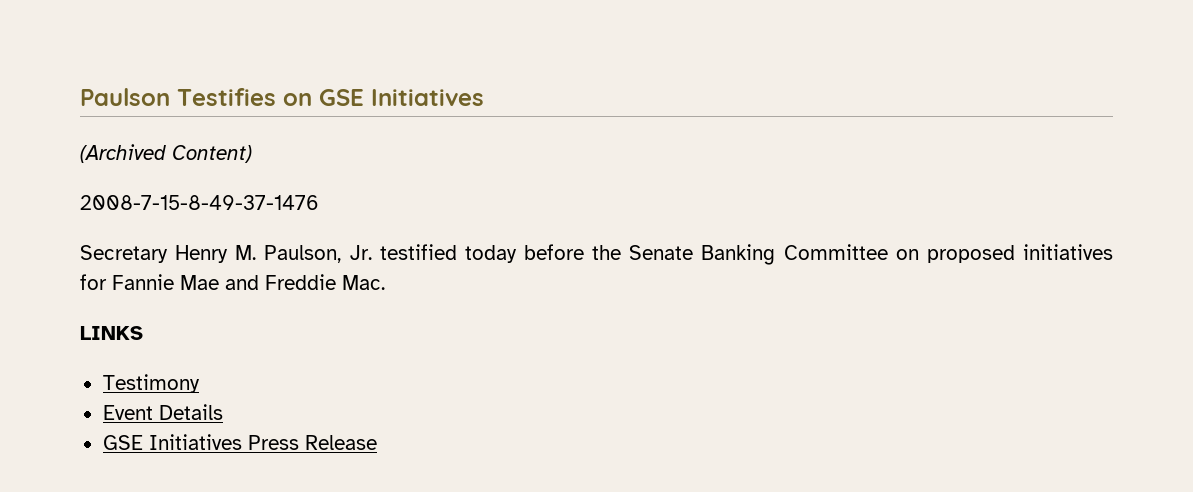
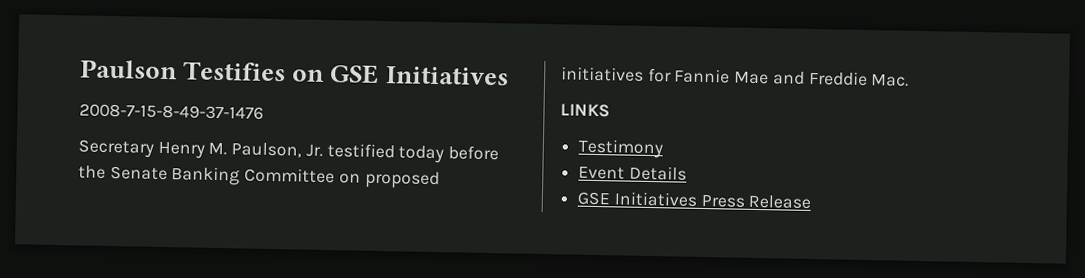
- (Archived Content)

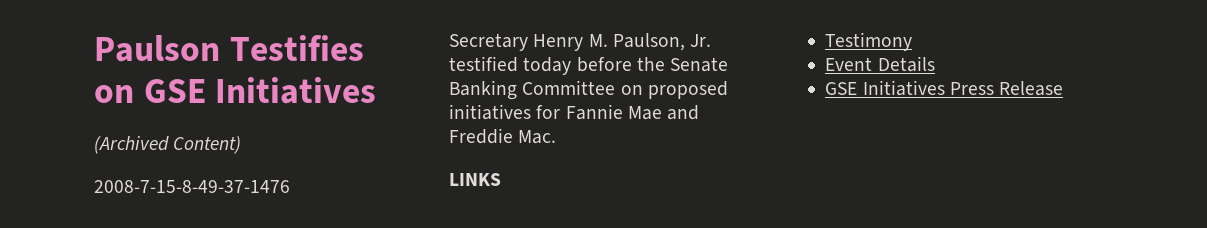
+ (Archived Content)

